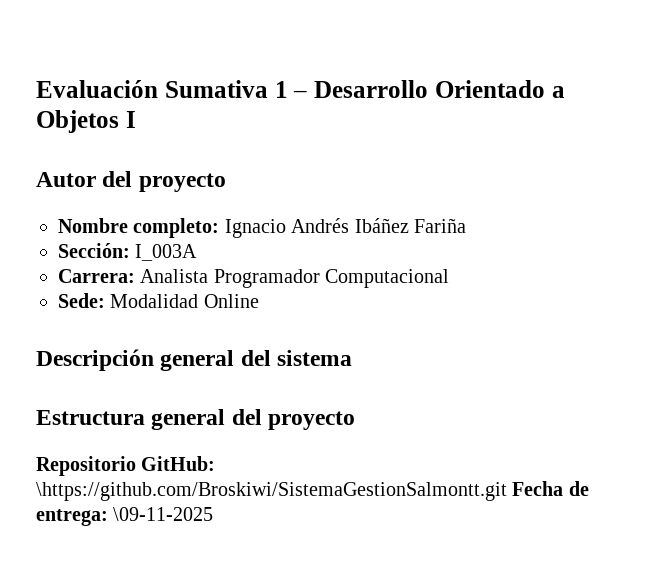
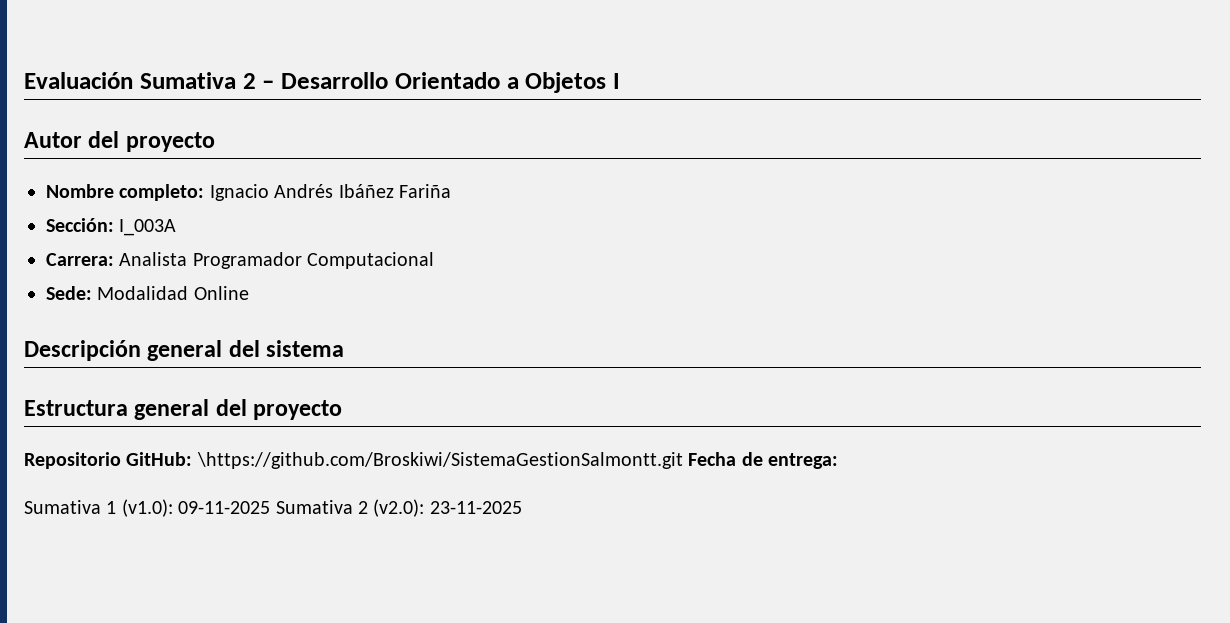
- Evaluación Sumativa 1 – Desarrollo Orientado a Objetos I
+ Evaluación Sumativa 2 – Desarrollo Orientado a Objetos I
- Repositorio GitHub: \https://github.com/Broskiwi/SistemaGestionSalmontt.git Fecha de entrega: \09-11-2025
+ Repositorio GitHub: \https://github.com/Broskiwi/SistemaGestionSalmontt.git Fecha de entrega:
+ Sumativa 1 (v1.0): 09-11-2025 Sumativa 2 (v2.0): 23-11-2025

